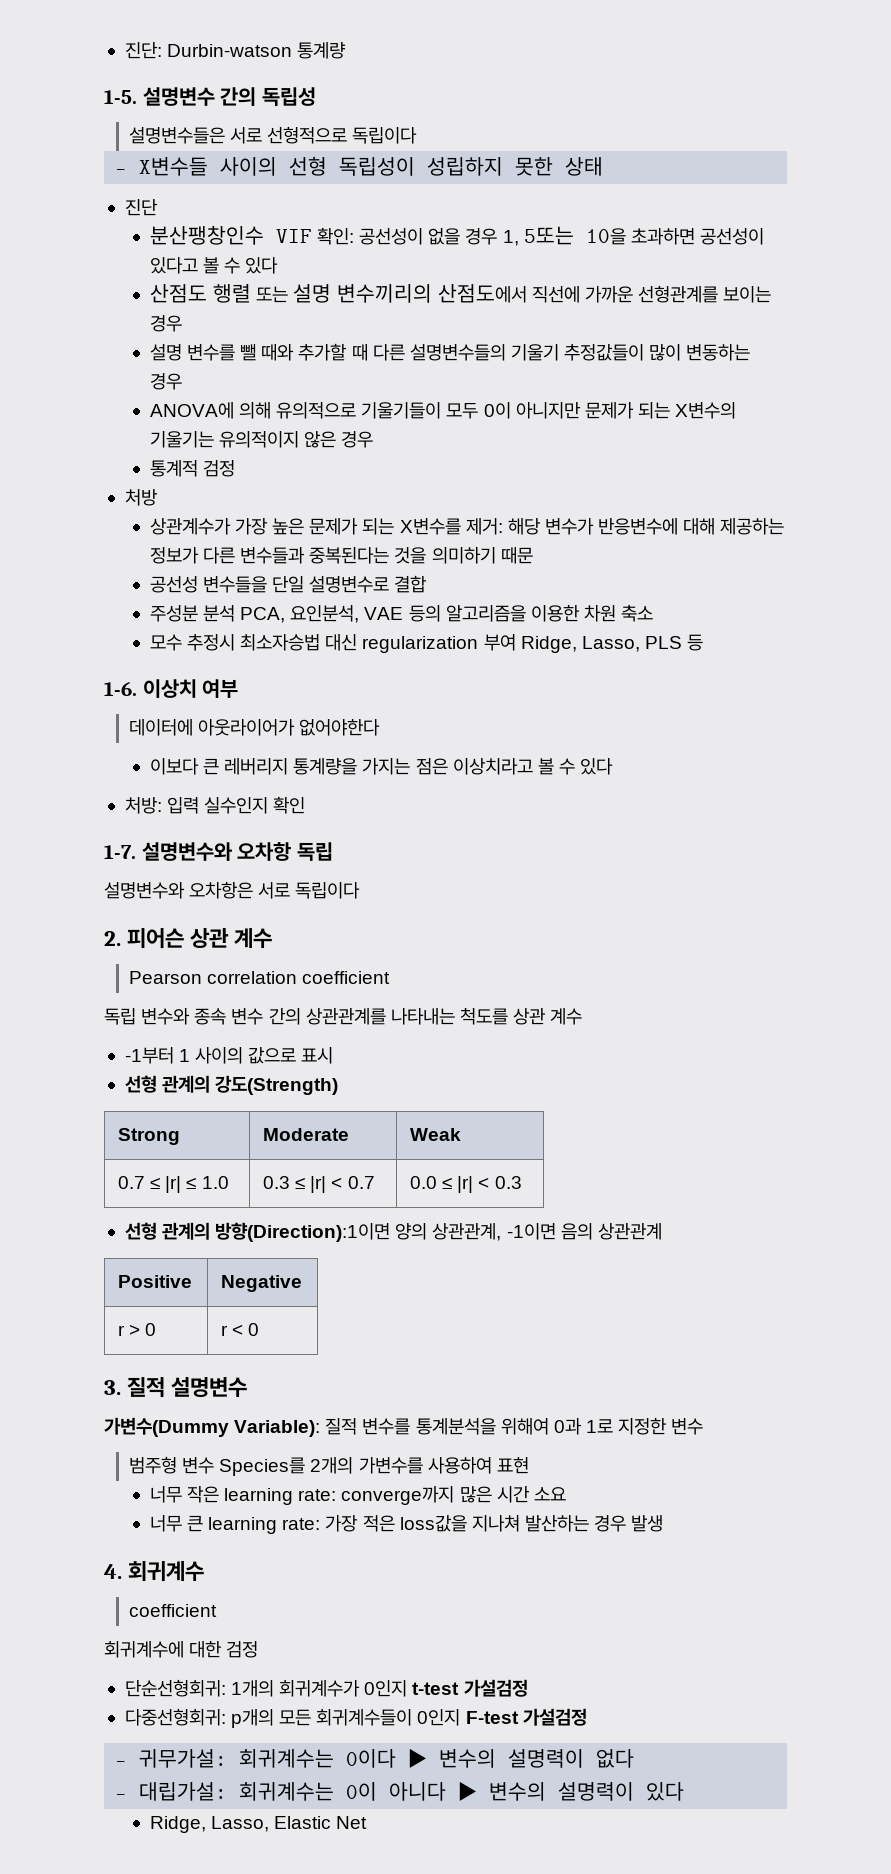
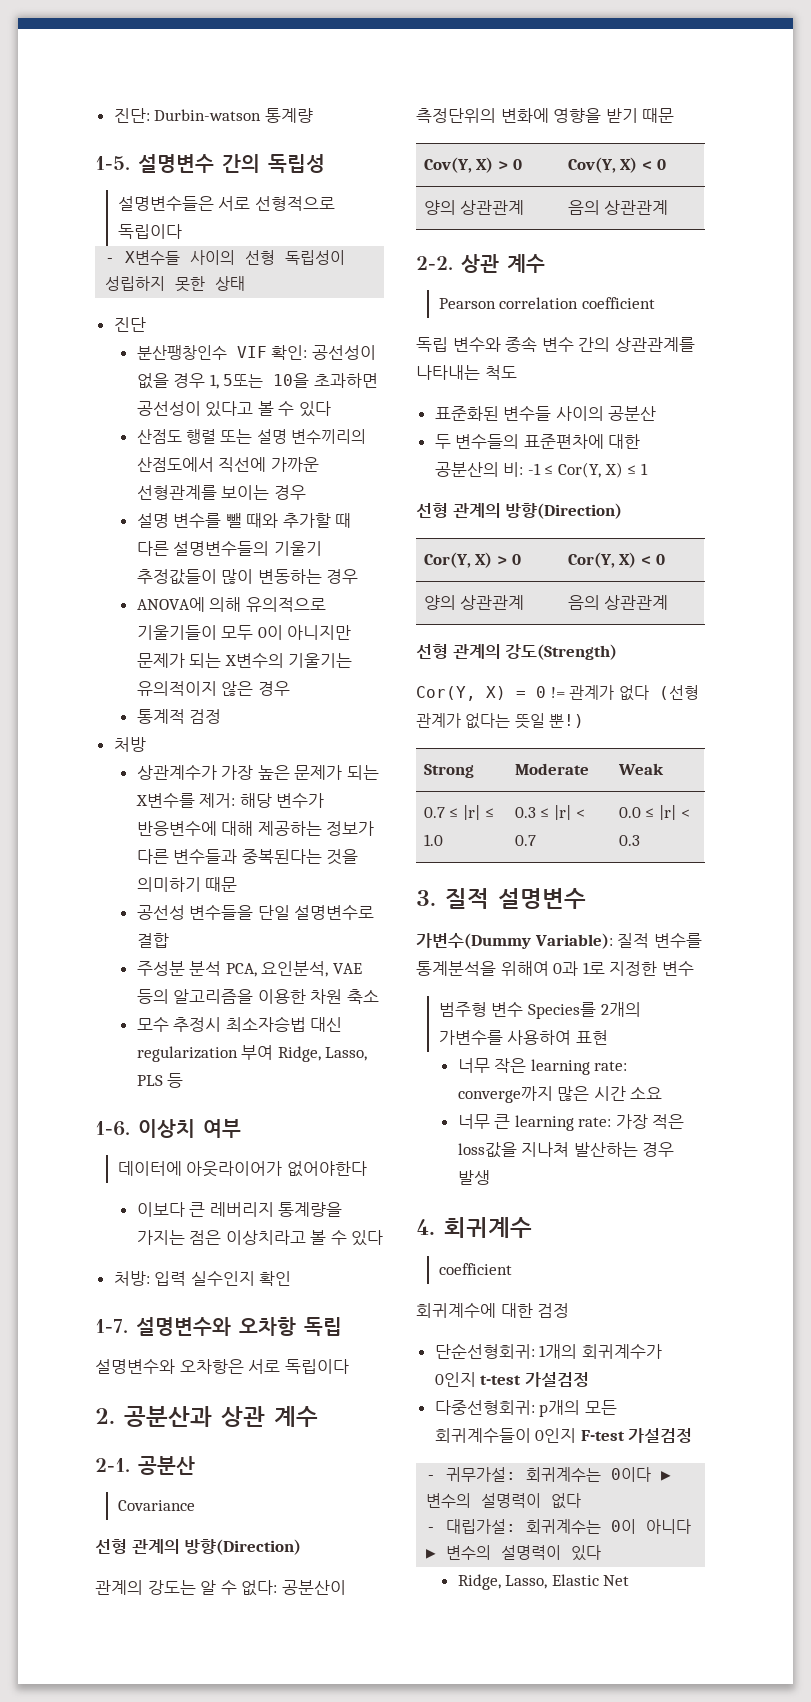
- 2. 피어슨 상관 계수
+ 2. 공분산과 상관 계수
+ 2-1. 공분산
+ Covariance
+ 선형 관계의 방향(Direction)
+ 관계의 강도는 알 수 없다: 공분산이 측정단위의 변화에 영향을 받기 때문
+ Cov(Y, X) > 0 | Cov(Y, X) < 0
+ 양의 상관관계 | 음의 상관관계
+ 2-2. 상관 계수
- 독립 변수와 종속 변수 간의 상관관계를 나타내는 척도를 상관 계수
- -1부터 1 사이의 값으로 표시
+ 독립 변수와 종속 변수 간의 상관관계를 나타내는 척도
+ 표준화된 변수들 사이의 공분산
+ 두 변수들의 표준편차에 대한 공분산의 비: -1 ≤ Cor(Y, X) ≤ 1
+ 선형 관계의 방향(Direction)
+ Cor(Y, X) > 0 | Cor(Y, X) < 0
+ 양의 상관관계 | 음의 상관관계
  선형 관계의 강도(Strength)
+ Cor(Y, X) = 0 != 관계가 없다 (선형 관계가 없다는 뜻일 뿐!)
- 선형 관계의 방향(Direction):1이면 양의 상관관계, -1이면 음의 상관관계
- Positive | Negative
- r > 0 | r < 0

